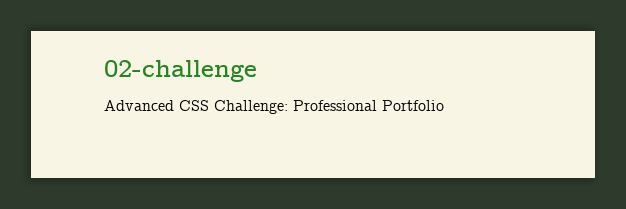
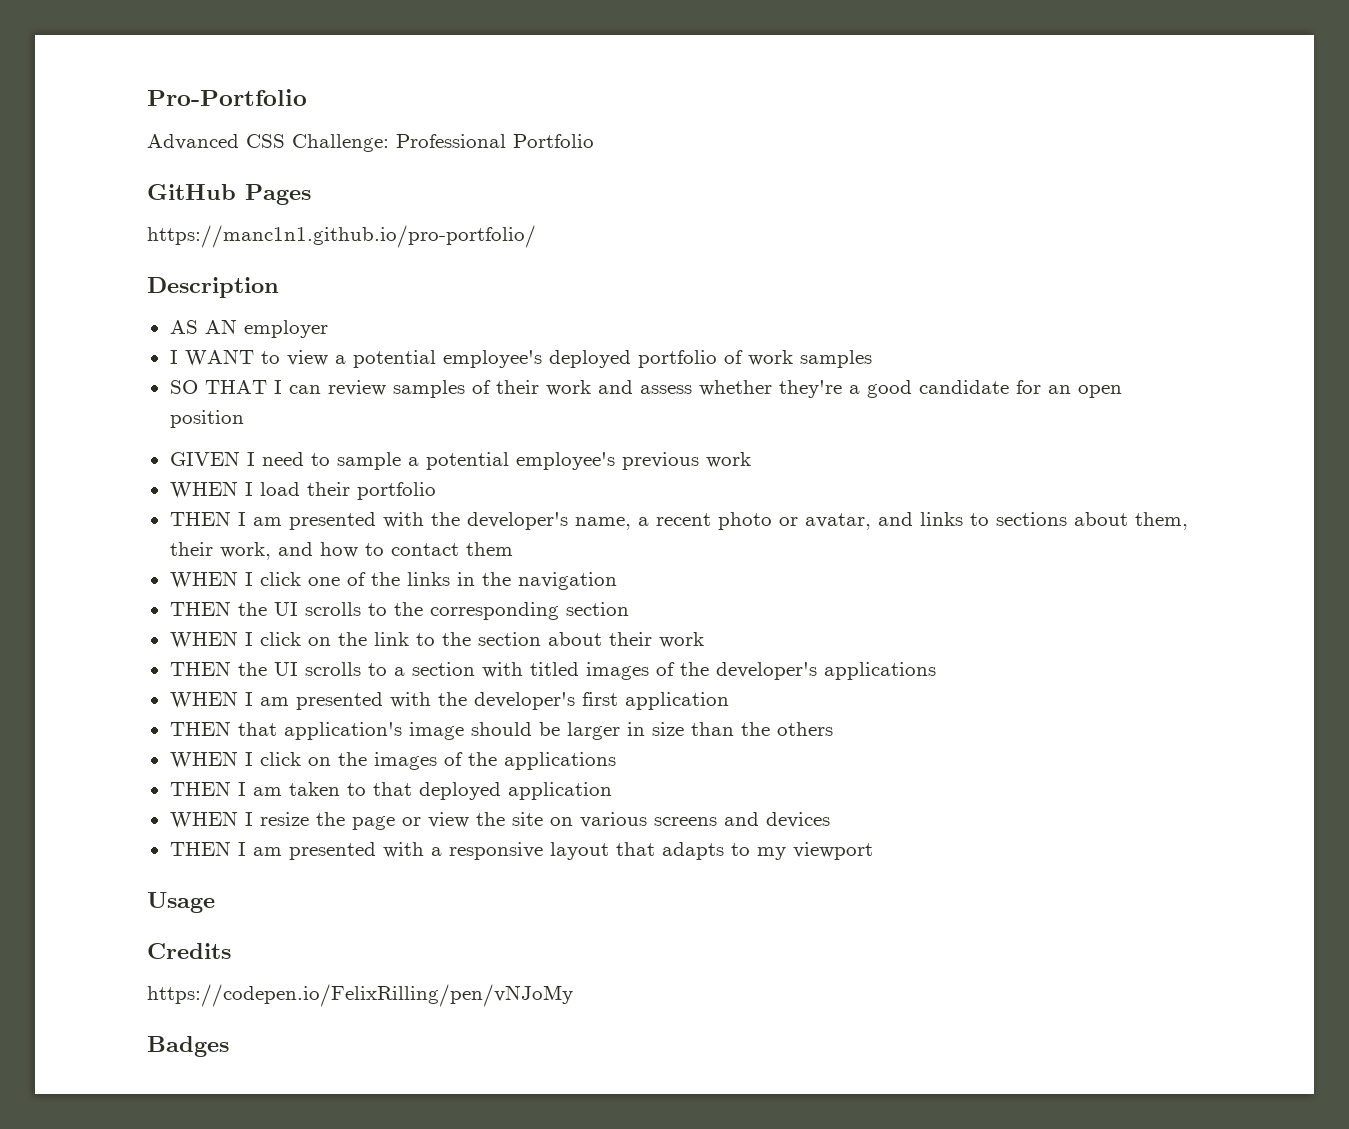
- 02-challenge
+ Pro-Portfolio
+ GitHub Pages
+ https://manc1n1.github.io/pro-portfolio/
+ Description
+ AS AN employer
+ I WANT to view a potential employee's deployed portfolio of work samples
+ SO THAT I can review samples of their work and assess whether they're a good candidate for an open position
+ GIVEN I need to sample a potential employee's previous work
+ WHEN I load their portfolio
+ THEN I am presented with the developer's name, a recent photo or avatar, and links to sections about them, their work, and how to contact them
+ WHEN I click one of the links in the navigation
+ THEN the UI scrolls to the corresponding section
+ WHEN I click on the link to the section about their work
+ THEN the UI scrolls to a section with titled images of the developer's applications
+ WHEN I am presented with the developer's first application
+ THEN that application's image should be larger in size than the others
+ WHEN I click on the images of the applications
+ THEN I am taken to that deployed application
+ WHEN I resize the page or view the site on various screens and devices
+ THEN I am presented with a responsive layout that adapts to my viewport
+ Usage
+ Credits
+ https://codepen.io/FelixRilling/pen/vNJoMy
+ Badges

